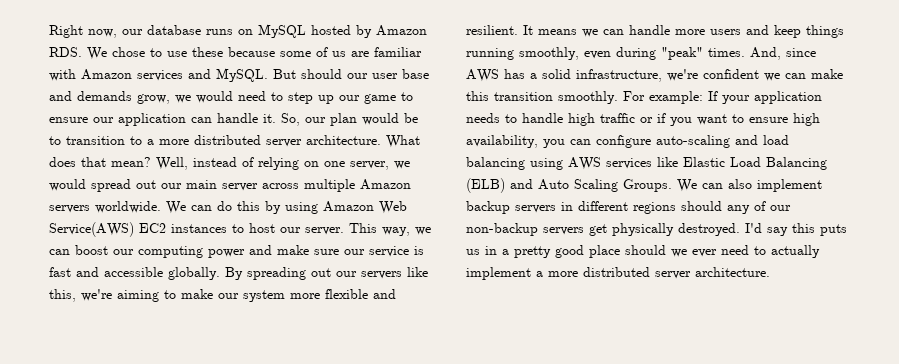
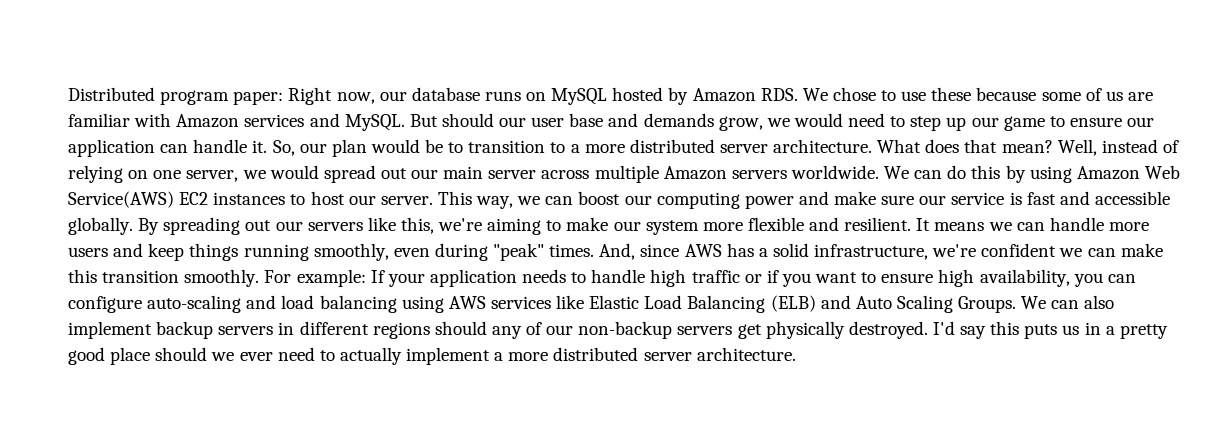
- Right now, our database runs on MySQL hosted by Amazon RDS. We chose to use these because some of us are familiar with Amazon services and MySQL.
+ Distributed program paper: Right now, our database runs on MySQL hosted by Amazon RDS. We chose to use these because some of us are familiar with Amazon services and MySQL.

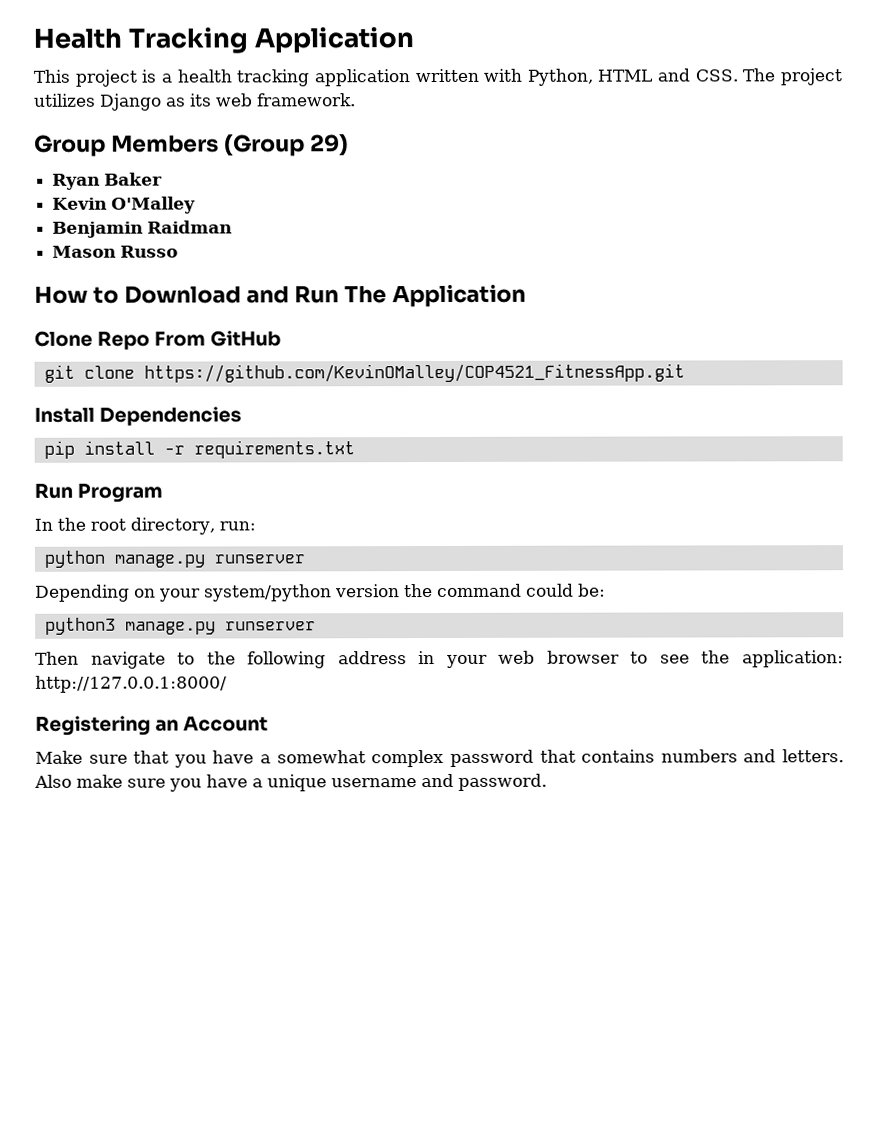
- Distributed program paper: Right now, our database runs on MySQL hosted by Amazon RDS. We chose to use these because some of us are familiar with Amazon services and MySQL. But should our user base and demands grow, we would need to step up our game to ensure our application can handle it. So, our plan would be to transition to a more distributed server architecture. What does that mean? Well, instead of relying on one server, we would spread out our main server across multiple Amazon servers worldwide. We can do this by using Amazon Web Service(AWS) EC2 instances to host our server. This way, we can boost our computing power and make sure our service is fast and accessible globally. By spreading out our servers like this, we're aiming to make our system more flexible and resilient. It means we can handle more users and keep things running smoothly, even during "peak" times. And, since AWS has a solid infrastructure, we're confident we can make this transition smoothly. For example: If your application needs to handle high traffic or if you want to ensure high availability, you can configure auto-scaling and load balancing using AWS services like Elastic Load Balancing (ELB) and Auto Scaling Groups. We can also implement backup servers in different regions should any of our non-backup servers get physically destroyed. I'd say this puts us in a pretty good place should we ever need to actually implement a more distributed server architecture.
+ Health Tracking Application
+ This project is a health tracking application written with Python, HTML and CSS. The project utilizes Django as its web framework.
+ Group Members (Group 29)
+ Ryan Baker
+ Kevin O'Malley
+ Benjamin Raidman
+ Mason Russo
+ How to Download and Run The Application
+ Clone Repo From GitHub
+ git clone https://github.com/KevinOMalley/COP4521_FitnessApp.git
+ Install Dependencies
+ pip install -r requirements.txt
+ Run Program
+ In the root directory, run:
+ python manage.py runserver
+ Depending on your system/python version the command could be:
+ python3 manage.py runserver
+ Then navigate to the following address in your web browser to see the application: http://127.0.0.1:8000/
+ Registering an Account
+ Make sure that you have a somewhat complex password that contains numbers and letters. Also make sure you have a unique username and password.

